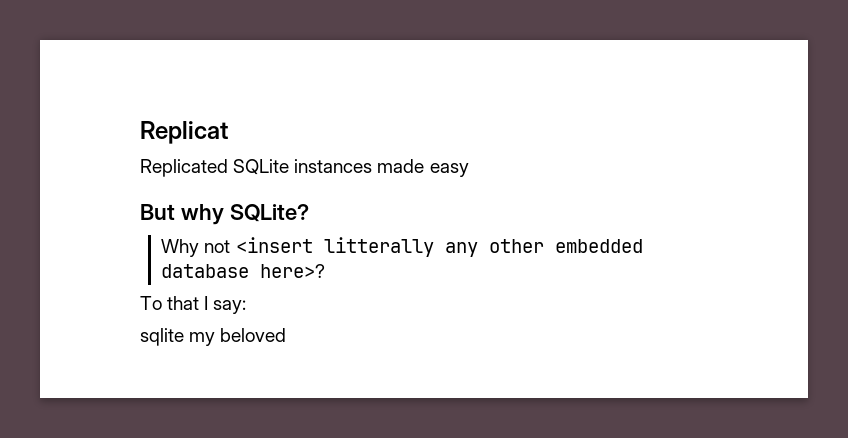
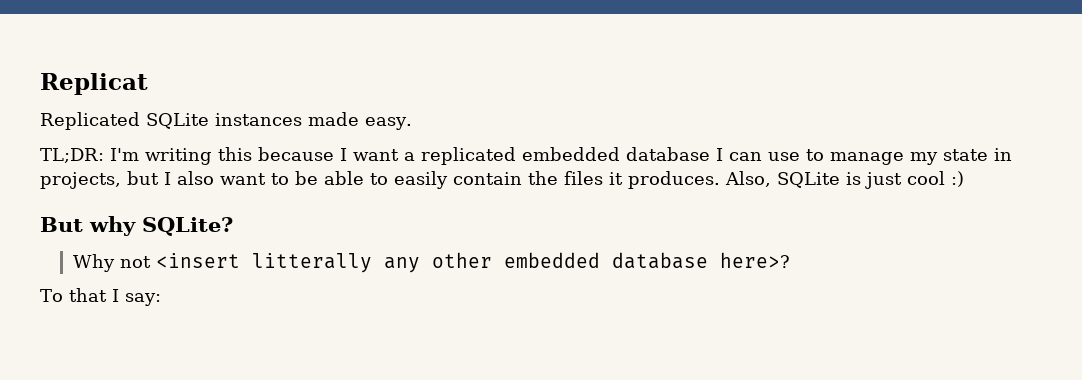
- Replicated SQLite instances made easy
+ Replicated SQLite instances made easy.
+ TL;DR: I'm writing this because I want a replicated embedded database I can use to manage my state in projects, but I also want to be able to easily contain the files it produces. Also, SQLite is just cool :)
- sqlite my beloved

